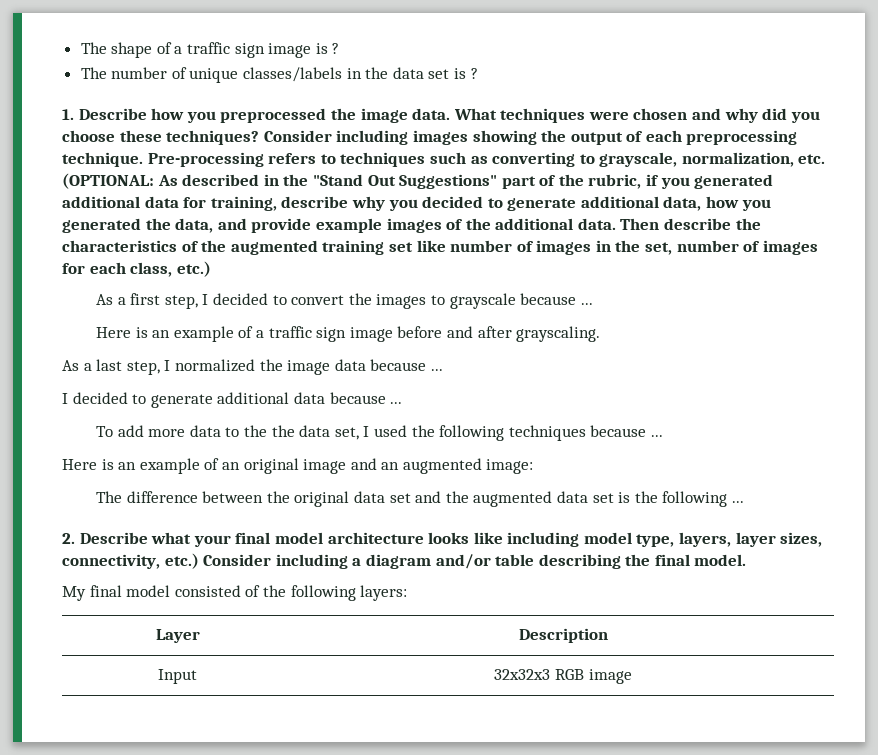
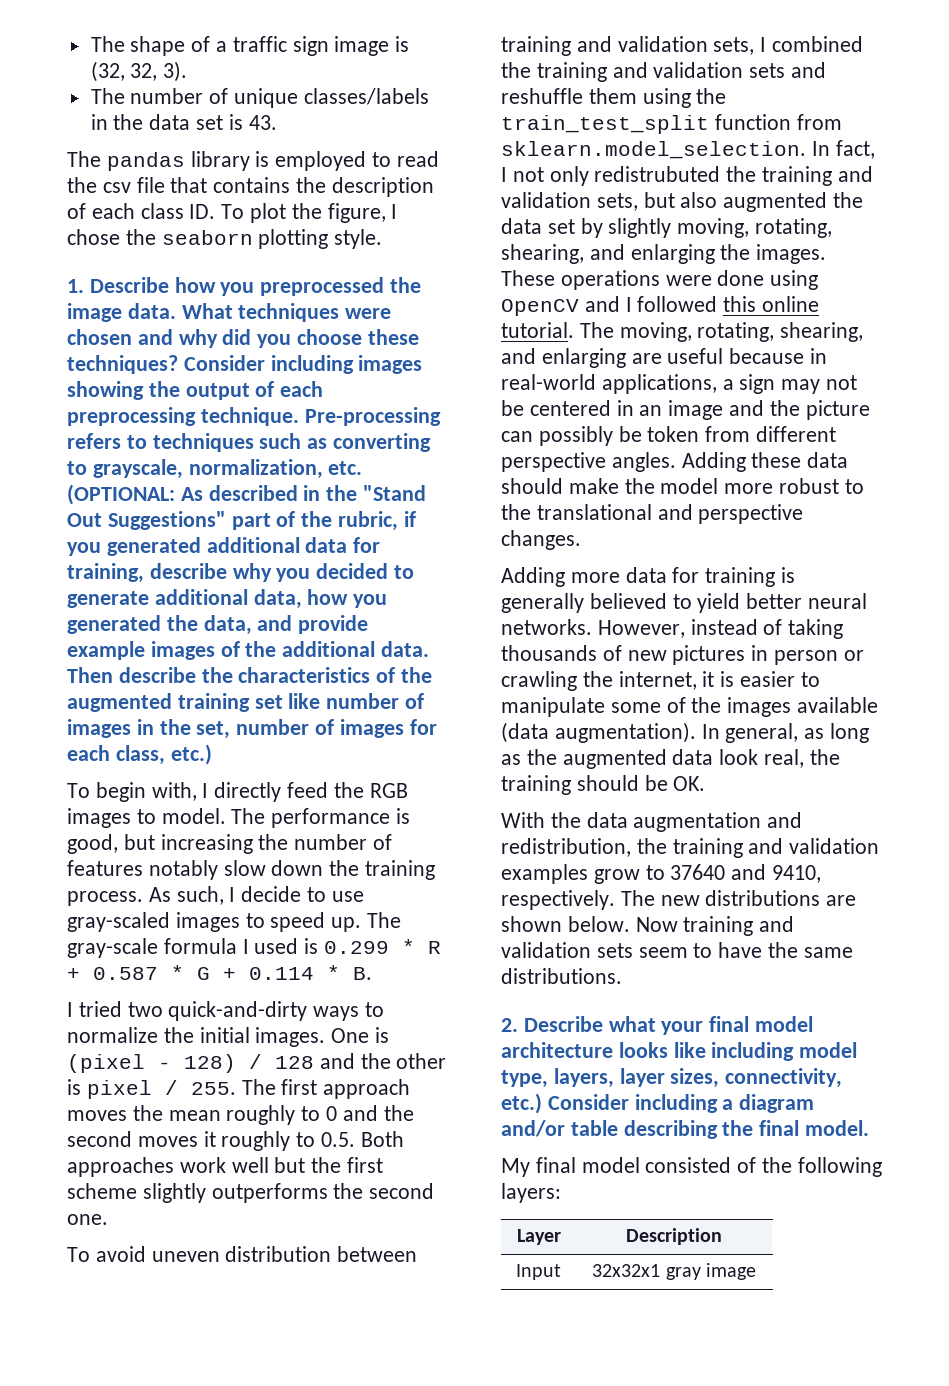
- The shape of a traffic sign image is ?
+ The shape of a traffic sign image is (32, 32, 3).
- The number of unique classes/labels in the data set is ?
+ The number of unique classes/labels in the data set is 43.
+ The pandas library is employed to read the csv file that contains the description of each class ID. To plot the figure, I chose the seaborn plotting style.
- As a first step, I decided to convert the images to grayscale because ...
- Here is an example of a traffic sign image before and after grayscaling.
- As a last step, I normalized the image data because ...
- I decided to generate additional data because ...
- To add more data to the the data set, I used the following techniques because ...
- Here is an example of an original image and an augmented image:
- The difference between the original data set and the augmented data set is the following ...
+ To begin with, I directly feed the RGB images to model. The performance is good, but increasing the number of features notably slow down the training process. As such, I decide to use gray-scaled images to speed up. The gray-scale formula I used is 0.299 * R + 0.587 * G + 0.114 * B.
+ I tried two quick-and-dirty ways to normalize the initial images. One is (pixel - 128) / 128 and the other is pixel / 255. The first approach moves the mean roughly to 0 and the second moves it roughly to 0.5. Both approaches work well but the first scheme slightly outperforms the second one.
+ To avoid uneven distribution between training and validation sets, I combined the training and validation sets and reshuffle them using the train_test_split function from sklearn.model_selection. In fact, I not only redistrubuted the training and validation sets, but also augmented the data set by slightly moving, rotating, shearing, and enlarging the images. These operations were done using OpenCV and I followed this online tutorial. The moving, rotating, shearing, and enlarging are useful because in real-world applications, a sign may not be centered in an image and the picture can possibly be token from different perspective angles. Adding these data should make the model more robust to the translational and perspective changes.
+ Adding more data for training is generally believed to yield better neural networks. However, instead of taking thousands of new pictures in person or crawling the internet, it is easier to manipulate some of the images available (data augmentation). In general, as long as the augmented data look real, the training should be OK.
+ With the data augmentation and redistribution, the training and validation examples grow to 37640 and 9410, respectively. The new distributions are shown below. Now training and validation sets seem to have the same distributions.
- Input | 32x32x3 RGB image
+ Input | 32x32x1 gray image

